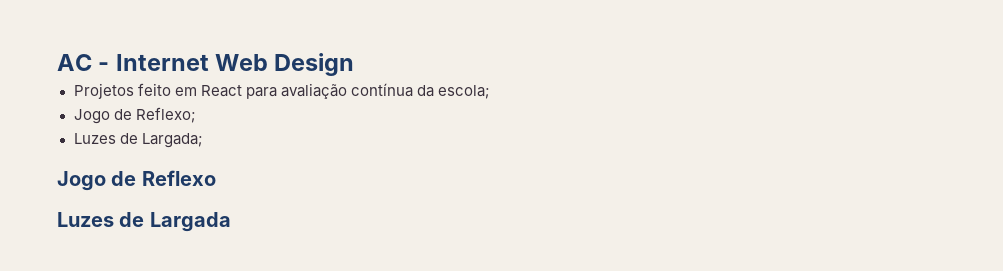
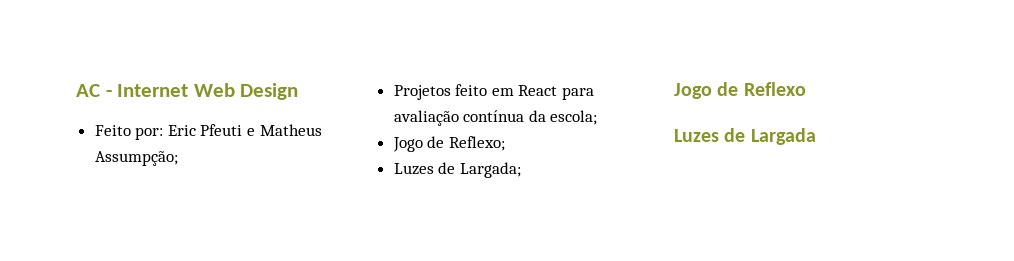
+ Feito por: Eric Pfeuti e Matheus Assumpção;

